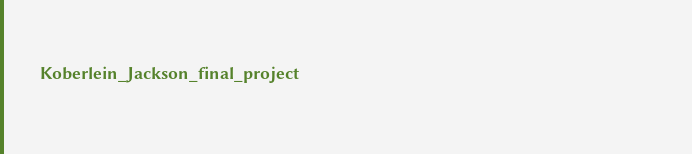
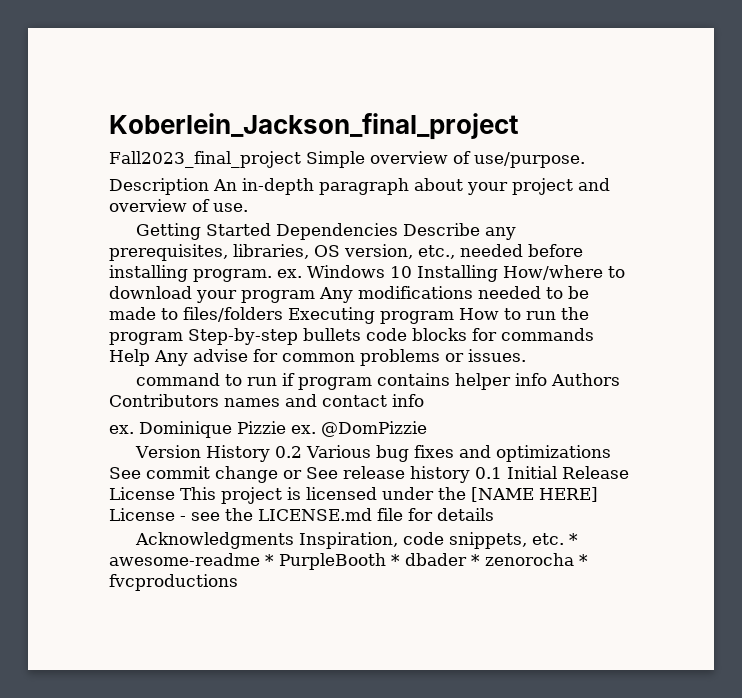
+ Fall2023_final_project Simple overview of use/purpose.
+ Description An in-depth paragraph about your project and overview of use.
+ Getting Started Dependencies Describe any prerequisites, libraries, OS version, etc., needed before installing program. ex. Windows 10 Installing How/where to download your program Any modifications needed to be made to files/folders Executing program How to run the program Step-by-step bullets code blocks for commands Help Any advise for common problems or issues.
+ command to run if program contains helper info Authors Contributors names and contact info
+ ex. Dominique Pizzie ex. @DomPizzie
+ Version History 0.2 Various bug fixes and optimizations See commit change or See release history 0.1 Initial Release License This project is licensed under the [NAME HERE] License - see the LICENSE.md file for details
+ Acknowledgments Inspiration, code snippets, etc. * awesome-readme * PurpleBooth * dbader * zenorocha * fvcproductions

